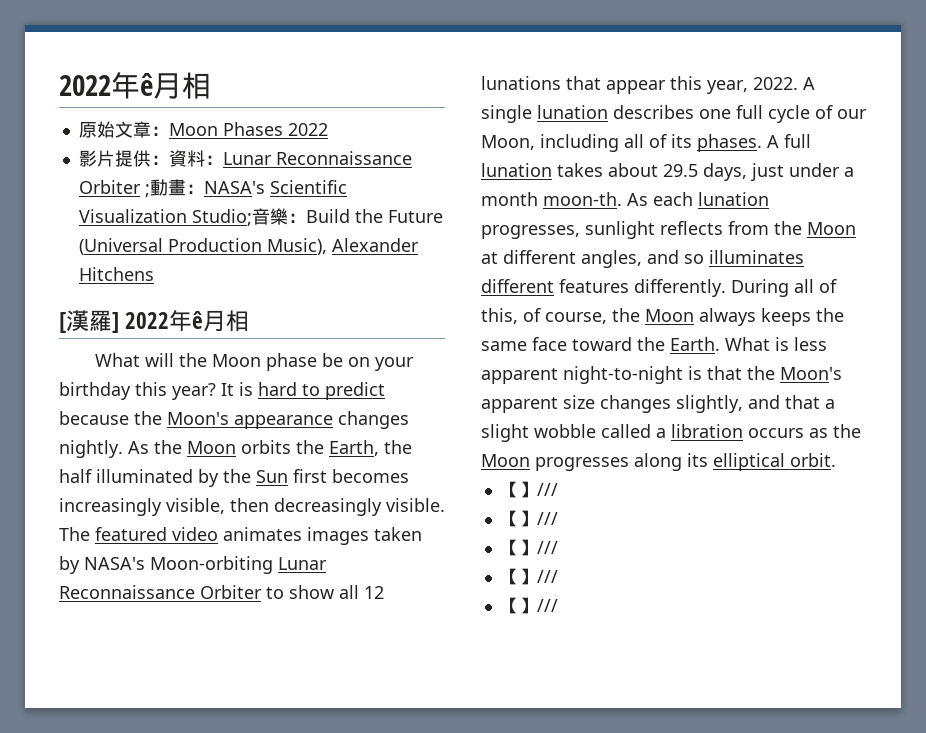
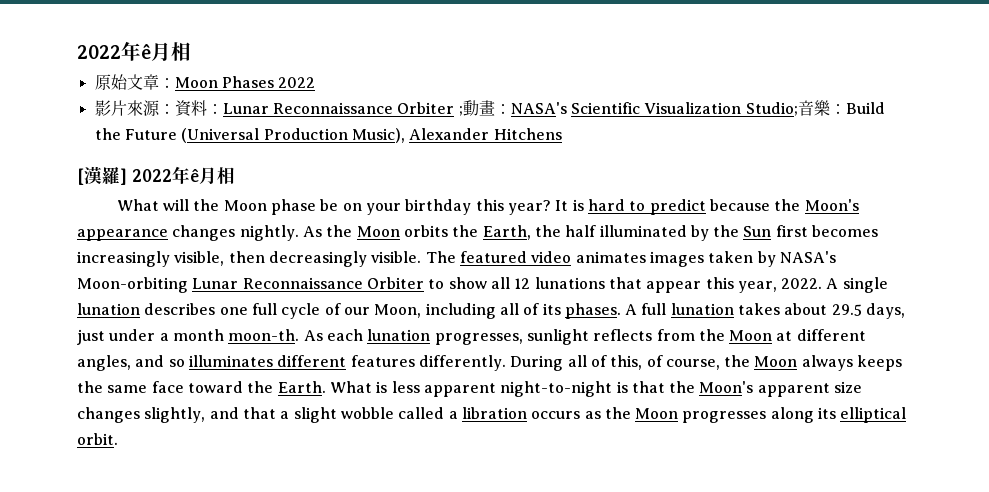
- 影片提供：資料：Lunar Reconnaissance Orbiter ;動畫：NASA's Scientific Visualization Studio;音樂：Build the Future (Universal Production Music), Alexander Hitchens
+ 影片來源：資料：Lunar Reconnaissance Orbiter ;動畫：NASA's Scientific Visualization Studio;音樂：Build the Future (Universal Production Music), Alexander Hitchens
  What is less apparent night-to-night is that the Moon's apparent size changes slightly, and that a slight wobble called a libration occurs as the Moon progresses along its elliptical orbit.
- 【】///
- 【】///
- 【】///
- 【】///
- 【】///

